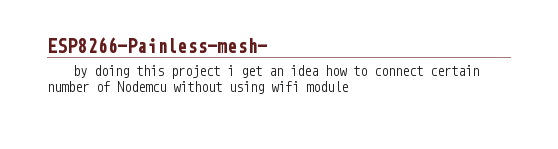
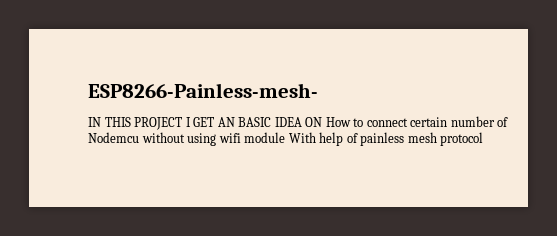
- by doing this project i get an idea how to connect certain number of Nodemcu without using wifi module
+ IN THIS PROJECT I GET AN BASIC IDEA ON How to connect certain number of Nodemcu without using wifi module With help of painless mesh protocol

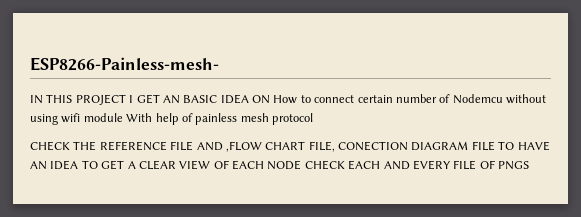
+ CHECK THE REFERENCE FILE AND ,FLOW CHART FILE, CONECTION DIAGRAM FILE TO HAVE AN IDEA TO GET A CLEAR VIEW OF EACH NODE CHECK EACH AND EVERY FILE OF PNGS

